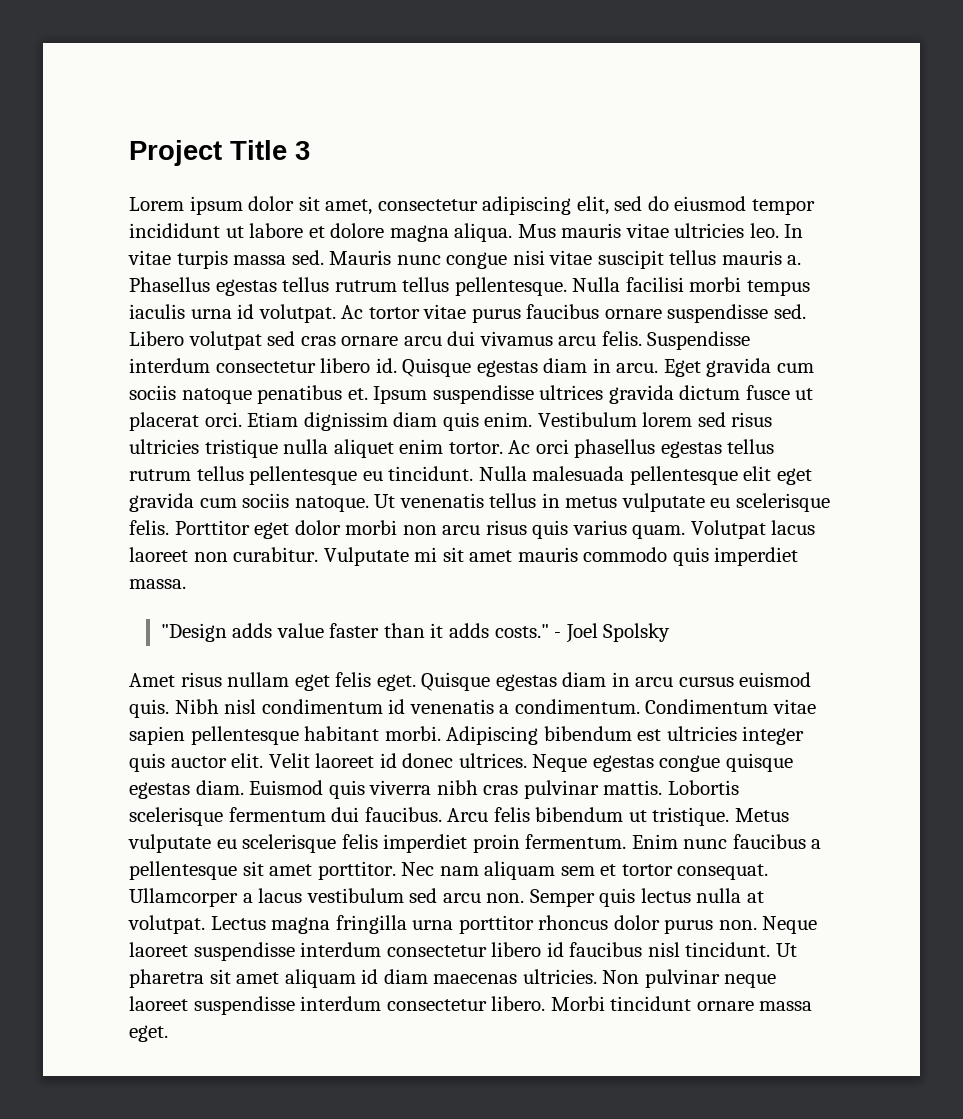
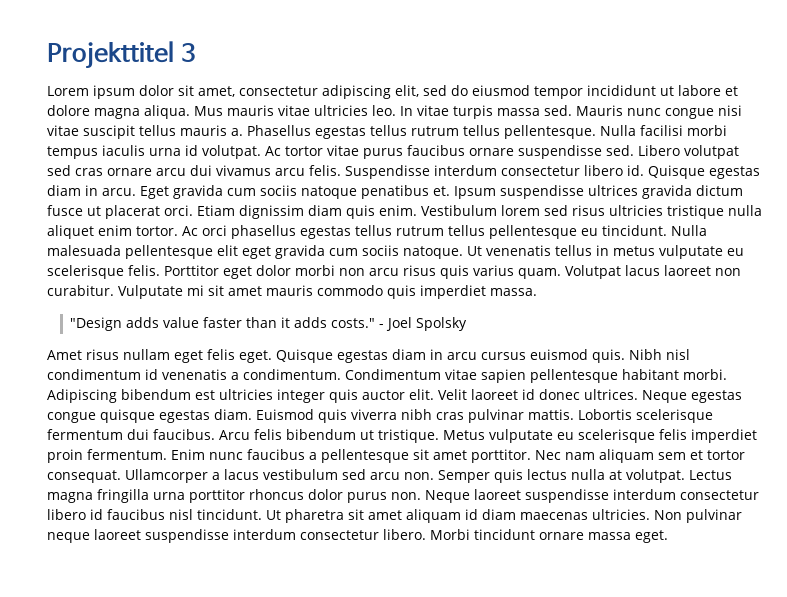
- Project Title 3
+ Projekttitel 3

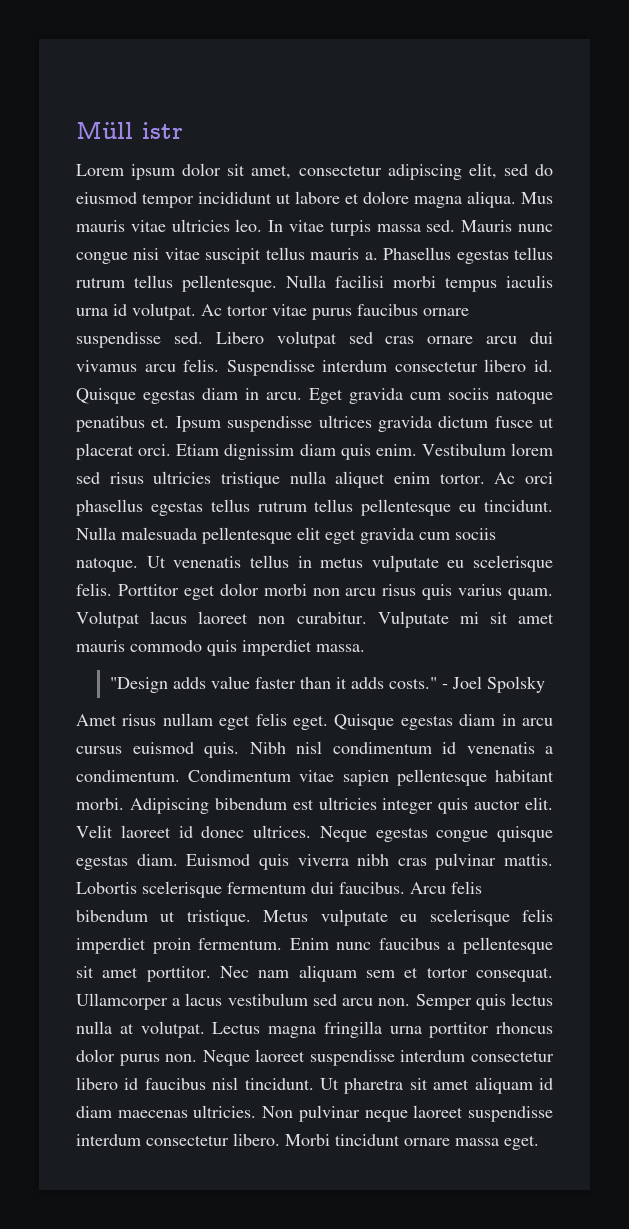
- Projekttitel 3
+ Müll istr

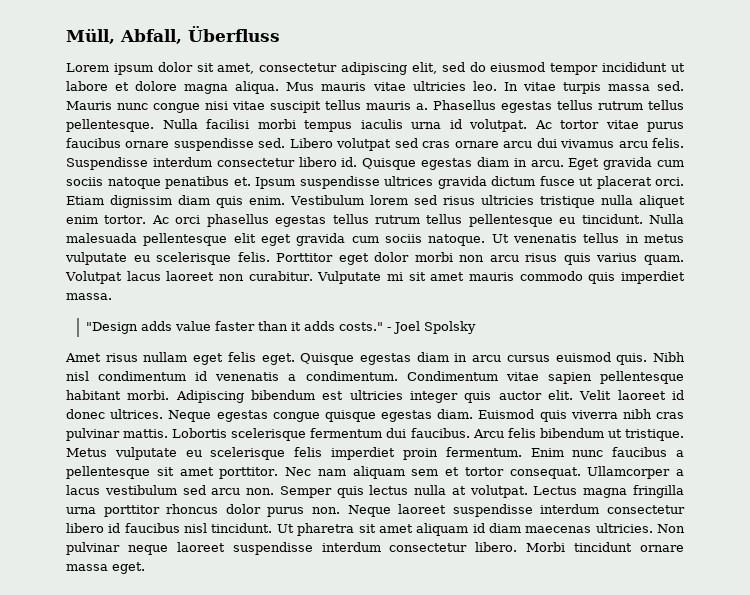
- Müll istr
+ Müll, Abfall, Überfluss

